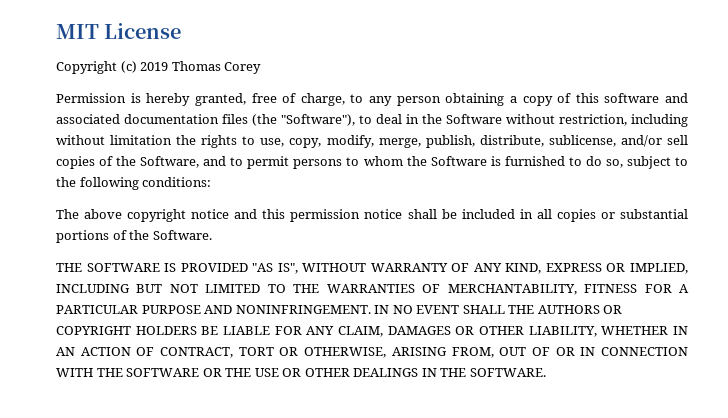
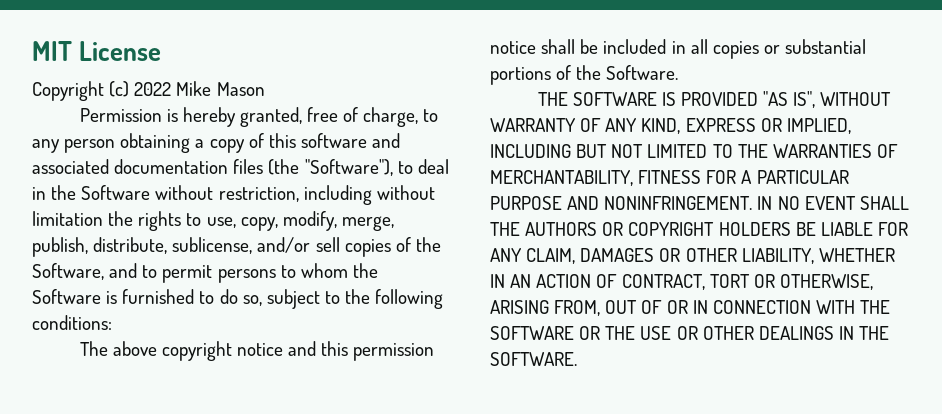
- Copyright (c) 2019 Thomas Corey
+ Copyright (c) 2022 Mike Mason

